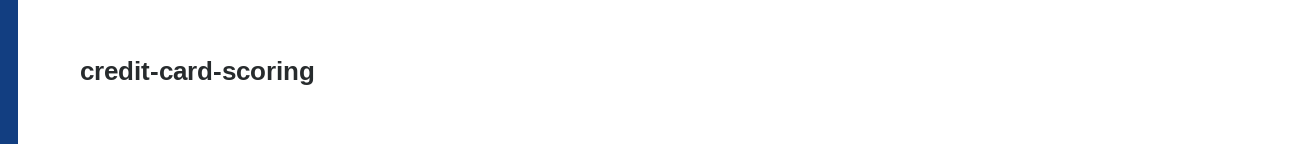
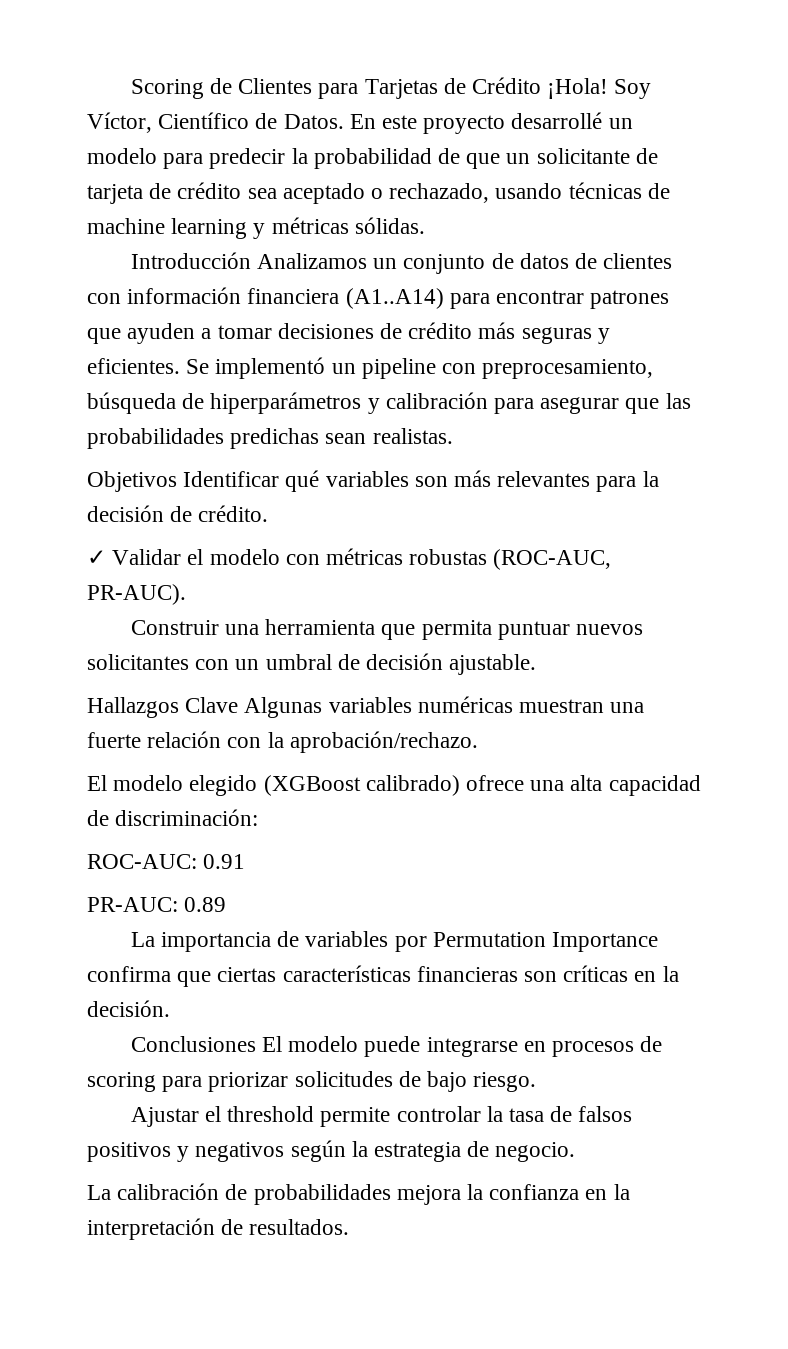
- credit-card-scoring
+ Scoring de Clientes para Tarjetas de Crédito ¡Hola! Soy Víctor, Científico de Datos. En este proyecto desarrollé un modelo para predecir la probabilidad de que un solicitante de tarjeta de crédito sea aceptado o rechazado, usando técnicas de machine learning y métricas sólidas.
+ Introducción Analizamos un conjunto de datos de clientes con información financiera (A1..A14) para encontrar patrones que ayuden a tomar decisiones de crédito más seguras y eficientes. Se implementó un pipeline con preprocesamiento, búsqueda de hiperparámetros y calibración para asegurar que las probabilidades predichas sean realistas.
+ Objetivos Identificar qué variables son más relevantes para la decisión de crédito.
+ ✓ Validar el modelo con métricas robustas (ROC-AUC, PR-AUC).
+ Construir una herramienta que permita puntuar nuevos solicitantes con un umbral de decisión ajustable.
+ Hallazgos Clave Algunas variables numéricas muestran una fuerte relación con la aprobación/rechazo.
+ El modelo elegido (XGBoost calibrado) ofrece una alta capacidad de discriminación:
+ ROC-AUC: 0.91
+ PR-AUC: 0.89
+ La importancia de variables por Permutation Importance confirma que ciertas características financieras son críticas en la decisión.
+ Conclusiones El modelo puede integrarse en procesos de scoring para priorizar solicitudes de bajo riesgo.
+ Ajustar el threshold permite controlar la tasa de falsos positivos y negativos según la estrategia de negocio.
+ La calibración de probabilidades mejora la confianza en la interpretación de resultados.

